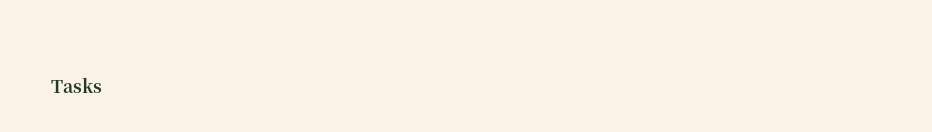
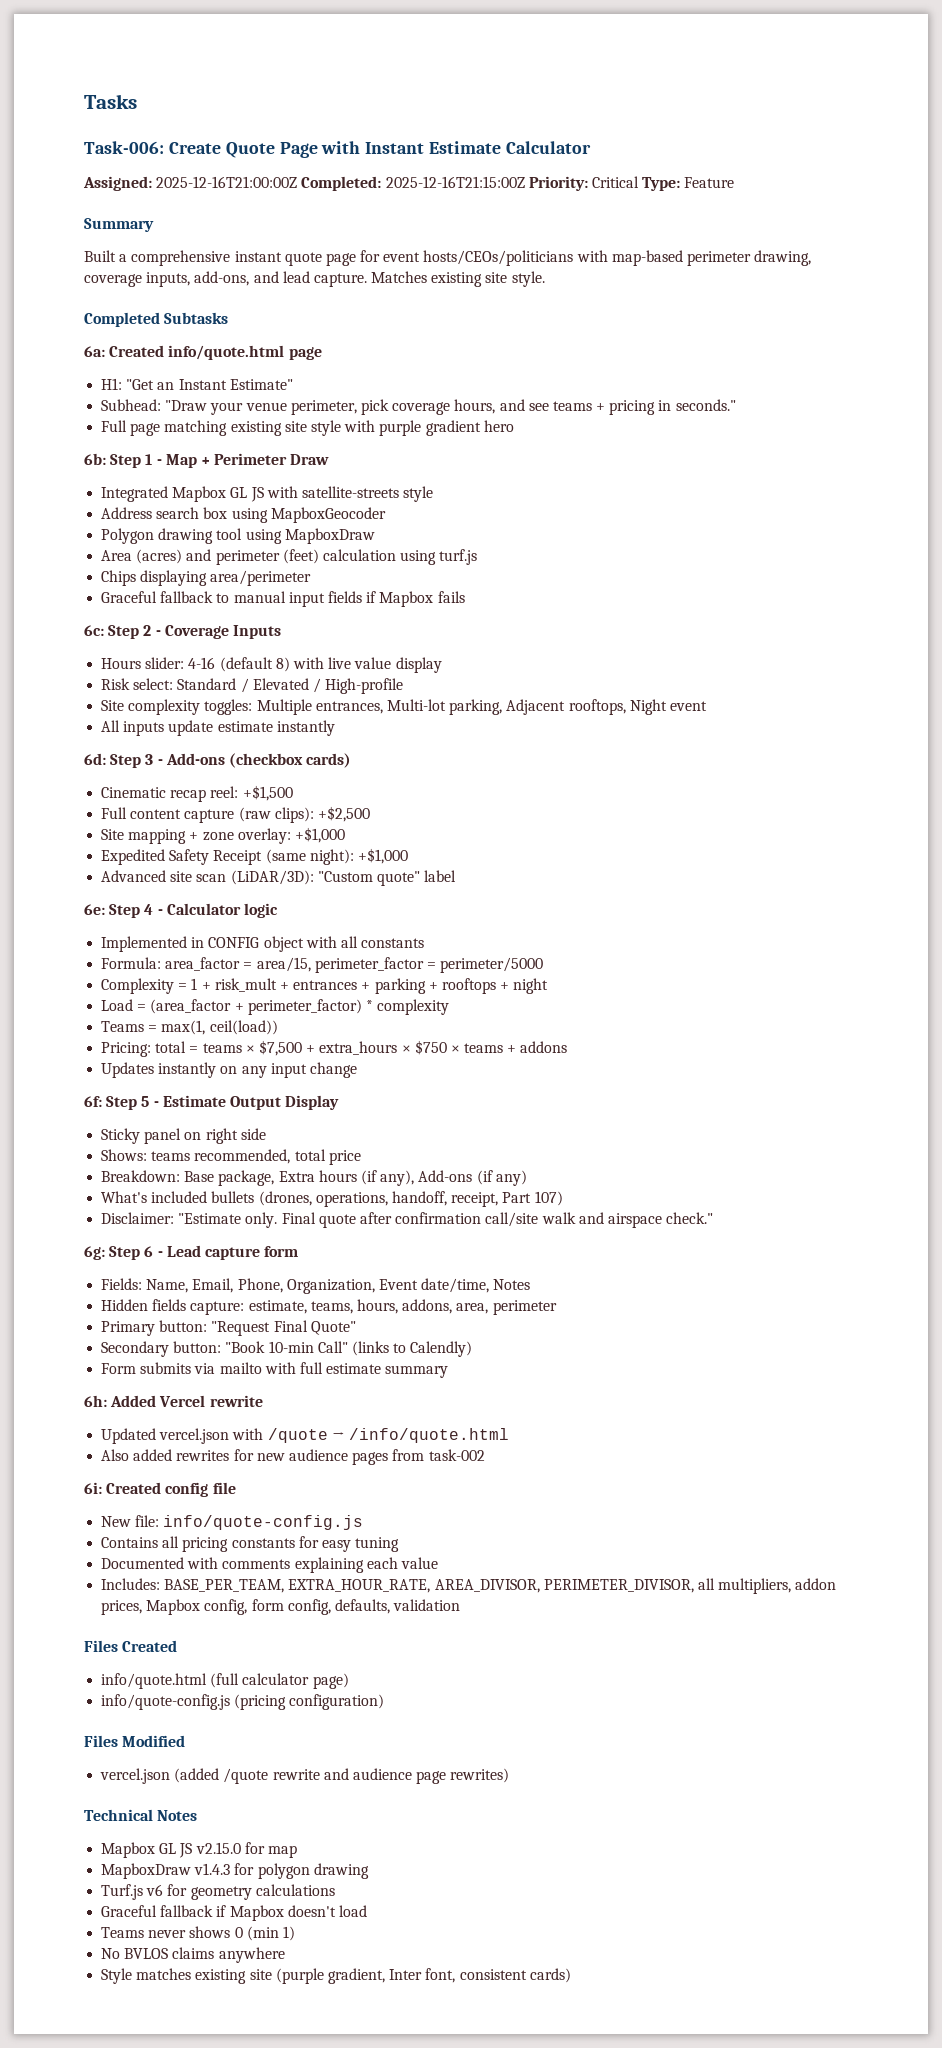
+ Task-006: Create Quote Page with Instant Estimate Calculator
+ Assigned: 2025-12-16T21:00:00Z Completed: 2025-12-16T21:15:00Z Priority: Critical Type: Feature
+ Summary
+ Built a comprehensive instant quote page for event hosts/CEOs/politicians with map-based perimeter drawing, coverage inputs, add-ons, and lead capture. Matches existing site style.
+ Completed Subtasks
+ 6a: Created info/quote.html page
+ H1: "Get an Instant Estimate"
+ Subhead: "Draw your venue perimeter, pick coverage hours, and see teams + pricing in seconds."
+ Full page matching existing site style with purple gradient hero
+ 6b: Step 1 - Map + Perimeter Draw
+ Integrated Mapbox GL JS with satellite-streets style
+ Address search box using MapboxGeocoder
+ Polygon drawing tool using MapboxDraw
+ Area (acres) and perimeter (feet) calculation using turf.js
+ Chips displaying area/perimeter
+ Graceful fallback to manual input fields if Mapbox fails
+ 6c: Step 2 - Coverage Inputs
+ Hours slider: 4-16 (default 8) with live value display
+ Risk select: Standard / Elevated / High-profile
+ Site complexity toggles: Multiple entrances, Multi-lot parking, Adjacent rooftops, Night event
+ All inputs update estimate instantly
+ 6d: Step 3 - Add-ons (checkbox cards)
+ Cinematic recap reel: +$1,500
+ Full content capture (raw clips): +$2,500
+ Site mapping + zone overlay: +$1,000
+ Expedited Safety Receipt (same night): +$1,000
+ Advanced site scan (LiDAR/3D): "Custom quote" label
+ 6e: Step 4 - Calculator logic
+ Implemented in CONFIG object with all constants
+ Formula: area_factor = area/15, perimeter_factor = perimeter/5000
+ Complexity = 1 + risk_mult + entrances + parking + rooftops + night
+ Load = (area_factor + perimeter_factor) * complexity
+ Teams = max(1, ceil(load))
+ Pricing: total = teams × $7,500 + extra_hours × $750 × teams + addons
+ Updates instantly on any input change
+ 6f: Step 5 - Estimate Output Display
+ Sticky panel on right side
+ Shows: teams recommended, total price
+ Breakdown: Base package, Extra hours (if any), Add-ons (if any)
+ What's included bullets (drones, operations, handoff, receipt, Part 107)
+ Disclaimer: "Estimate only. Final quote after confirmation call/site walk and airspace check."
+ 6g: Step 6 - Lead capture form
+ Fields: Name, Email, Phone, Organization, Event date/time, Notes
+ Hidden fields capture: estimate, teams, hours, addons, area, perimeter
+ Primary button: "Request Final Quote"
+ Secondary button: "Book 10-min Call" (links to Calendly)
+ Form submits via mailto with full estimate summary
+ 6h: Added Vercel rewrite
+ Updated vercel.json with /quote → /info/quote.html
+ Also added rewrites for new audience pages from task-002
+ 6i: Created config file
+ New file: info/quote-config.js
+ Contains all pricing constants for easy tuning
+ Documented with comments explaining each value
+ Includes: BASE_PER_TEAM, EXTRA_HOUR_RATE, AREA_DIVISOR, PERIMETER_DIVISOR, all multipliers, addon prices, Mapbox config, form config, defaults, validation
+ Files Created
+ info/quote.html (full calculator page)
+ info/quote-config.js (pricing configuration)
+ Files Modified
+ vercel.json (added /quote rewrite and audience page rewrites)
+ Technical Notes
+ Mapbox GL JS v2.15.0 for map
+ MapboxDraw v1.4.3 for polygon drawing
+ Turf.js v6 for geometry calculations
+ Graceful fallback if Mapbox doesn't load
+ Teams never shows 0 (min 1)
+ No BVLOS claims anywhere
+ Style matches existing site (purple gradient, Inter font, consistent cards)

